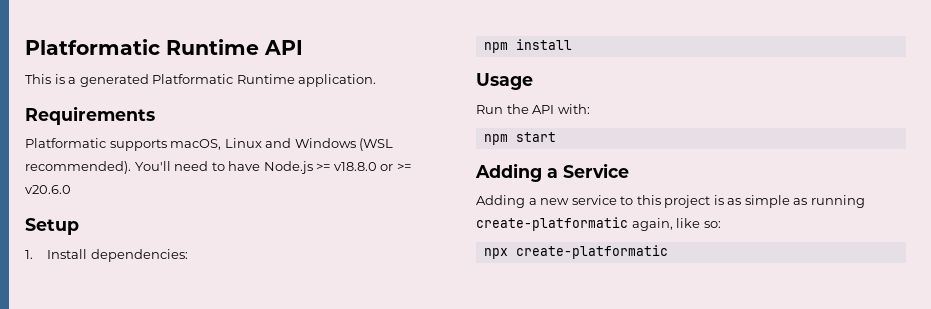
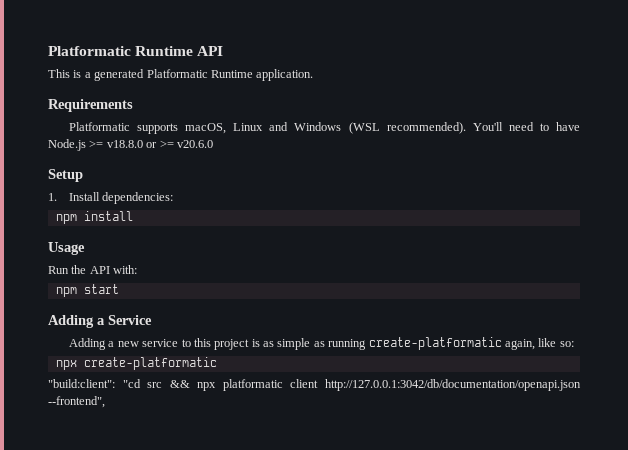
+ "build:client": "cd src && npx platformatic client http://127.0.0.1:3042/db/documentation/openapi.json --frontend",

